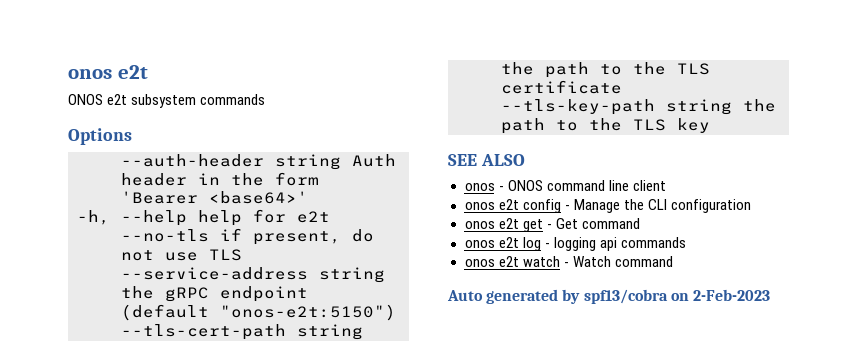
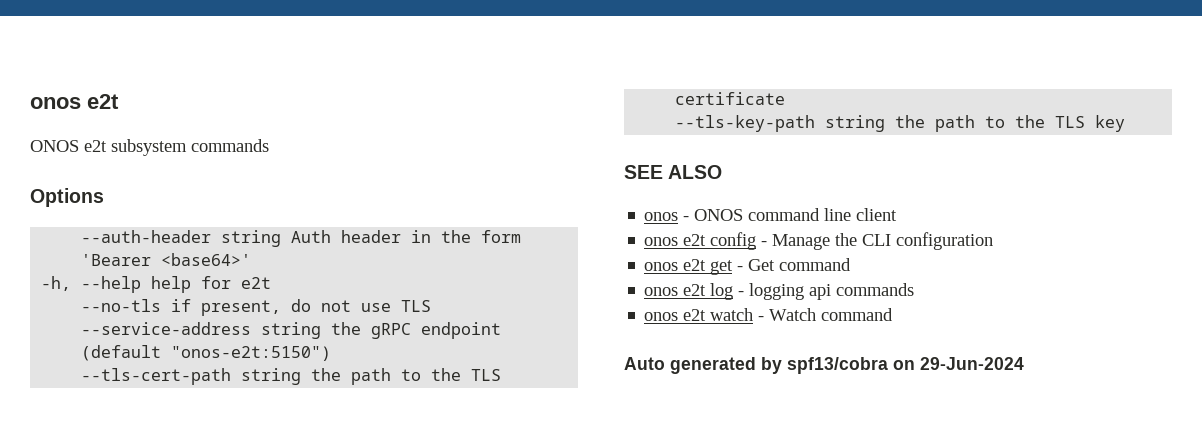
- Auto generated by spf13/cobra on 2-Feb-2023
+ Auto generated by spf13/cobra on 29-Jun-2024

